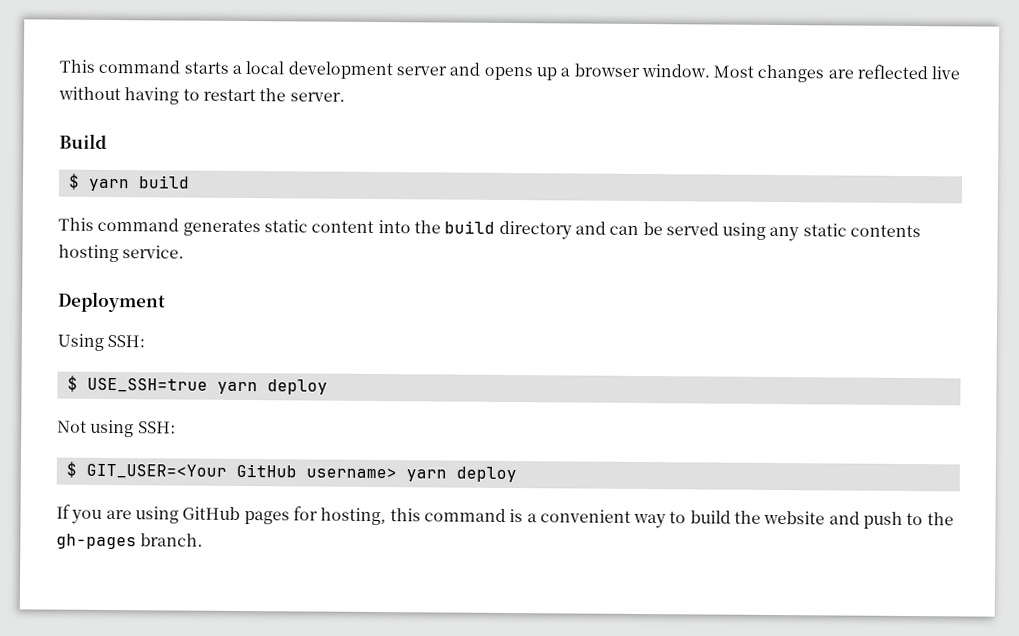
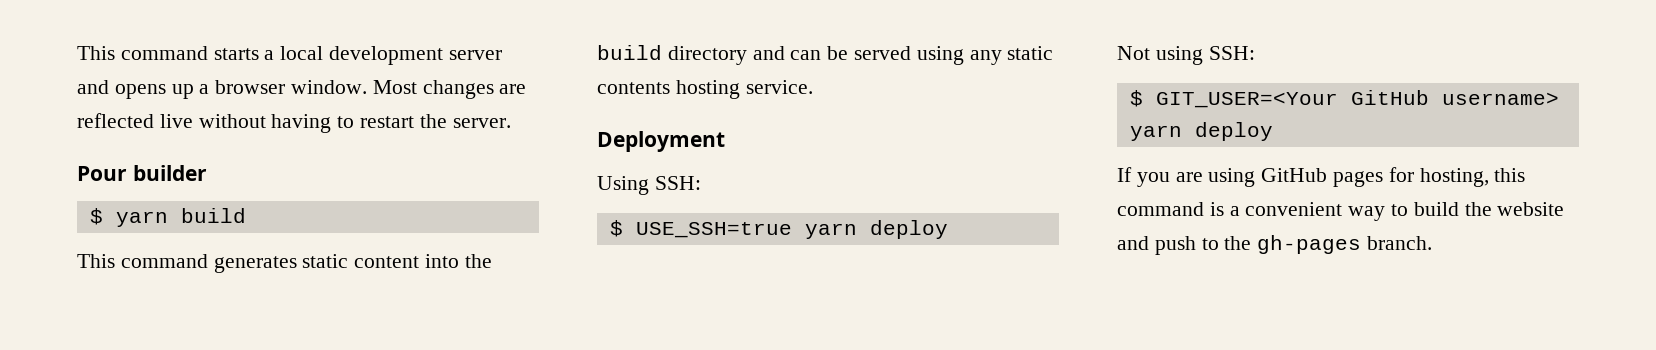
- Build
+ Pour builder

